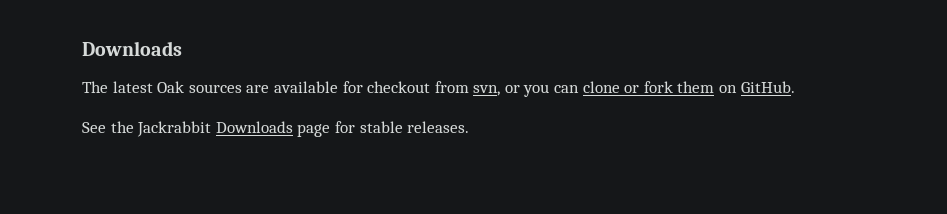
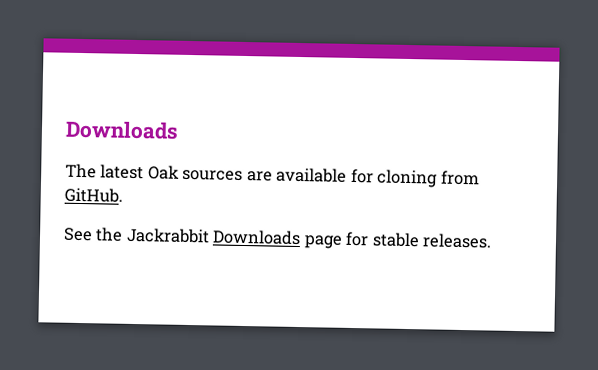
- The latest Oak sources are available for checkout from svn, or you can clone or fork them on GitHub.
+ The latest Oak sources are available for cloning from GitHub.

